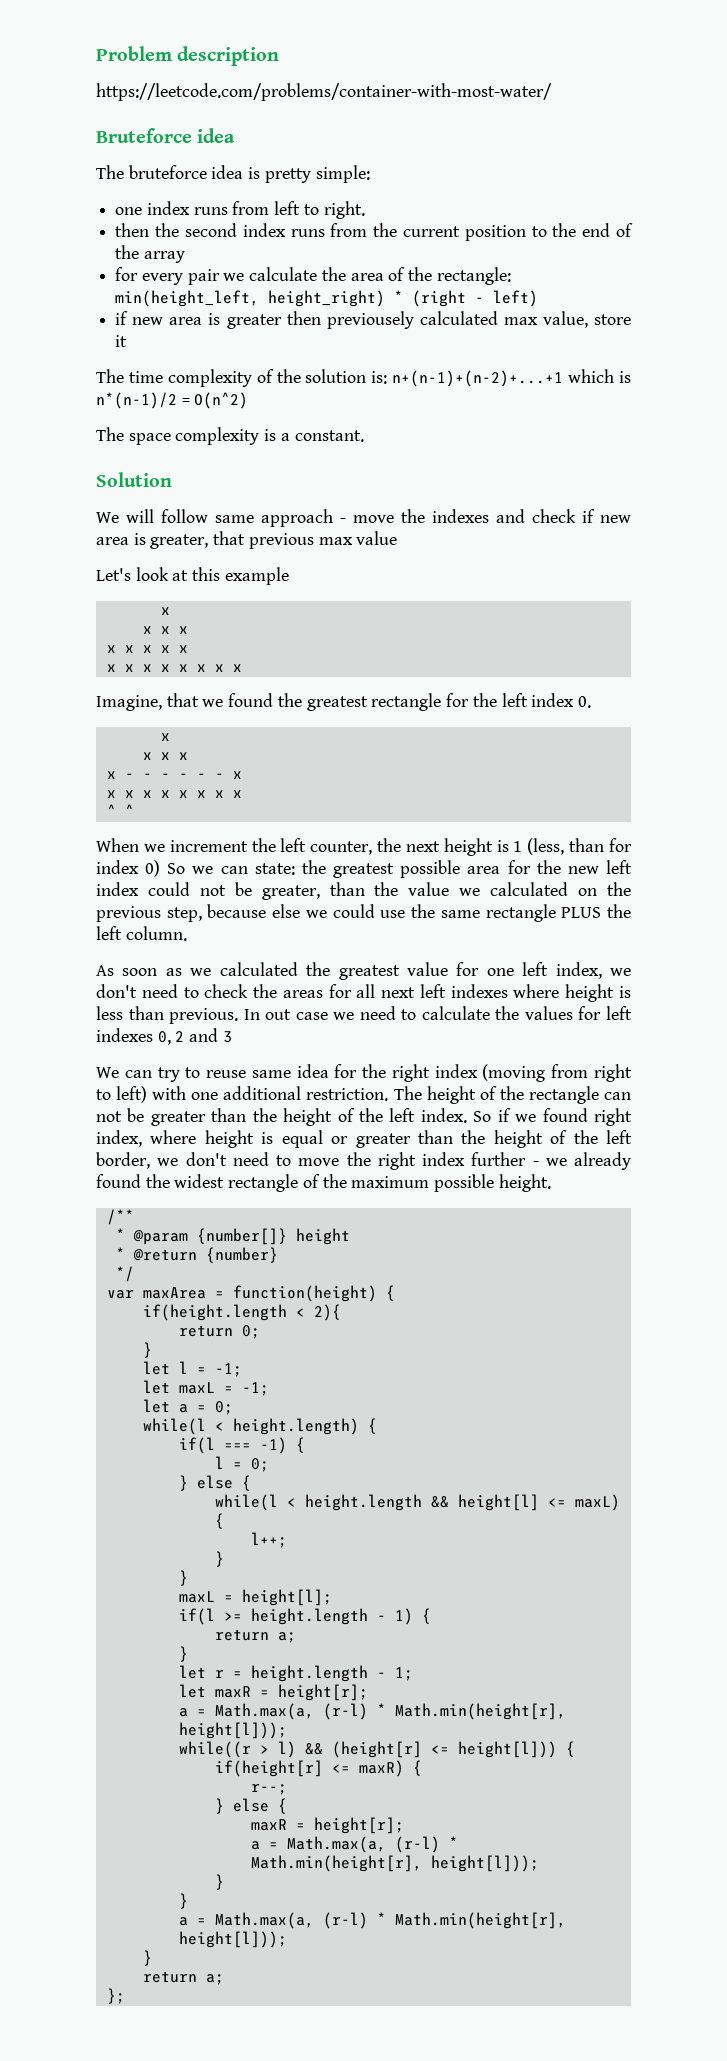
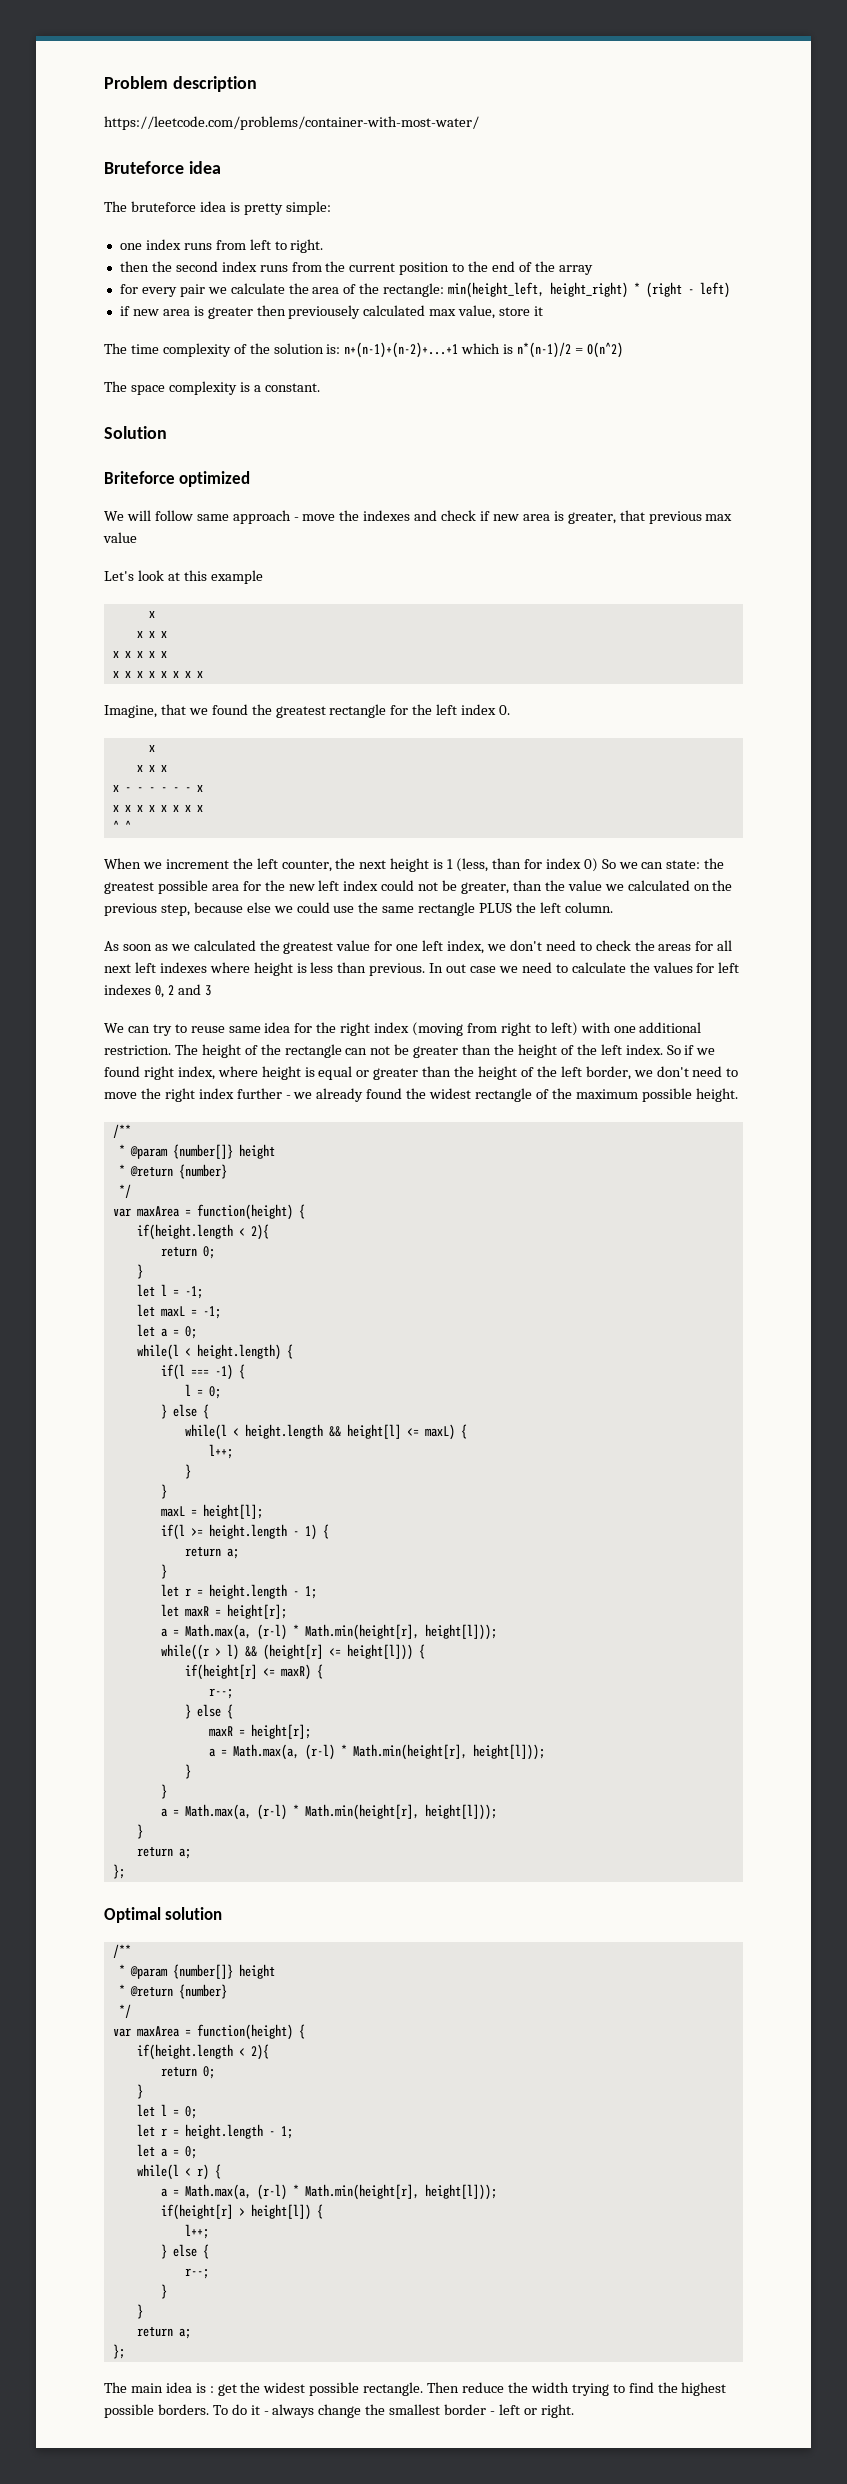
+ Briteforce optimized
+ Optimal solution
+ /**
+ * @param {number[]} height
+ * @return {number}
+ */
+ var maxArea = function(height) {
+ if(height.length < 2){
+ return 0;
+ }
+ let l = 0;
+ let r = height.length - 1;
+ let a = 0;
+ while(l < r) {
+ a = Math.max(a, (r-l) * Math.min(height[r], height[l]));
+ if(height[r] > height[l]) {
+ l++;
+ } else {
+ r--;
+ }
+ }
+ return a;
+ };
+ The main idea is : get the widest possible rectangle. Then reduce the width trying to find the highest possible borders. To do it - always change the smallest border - left or right.

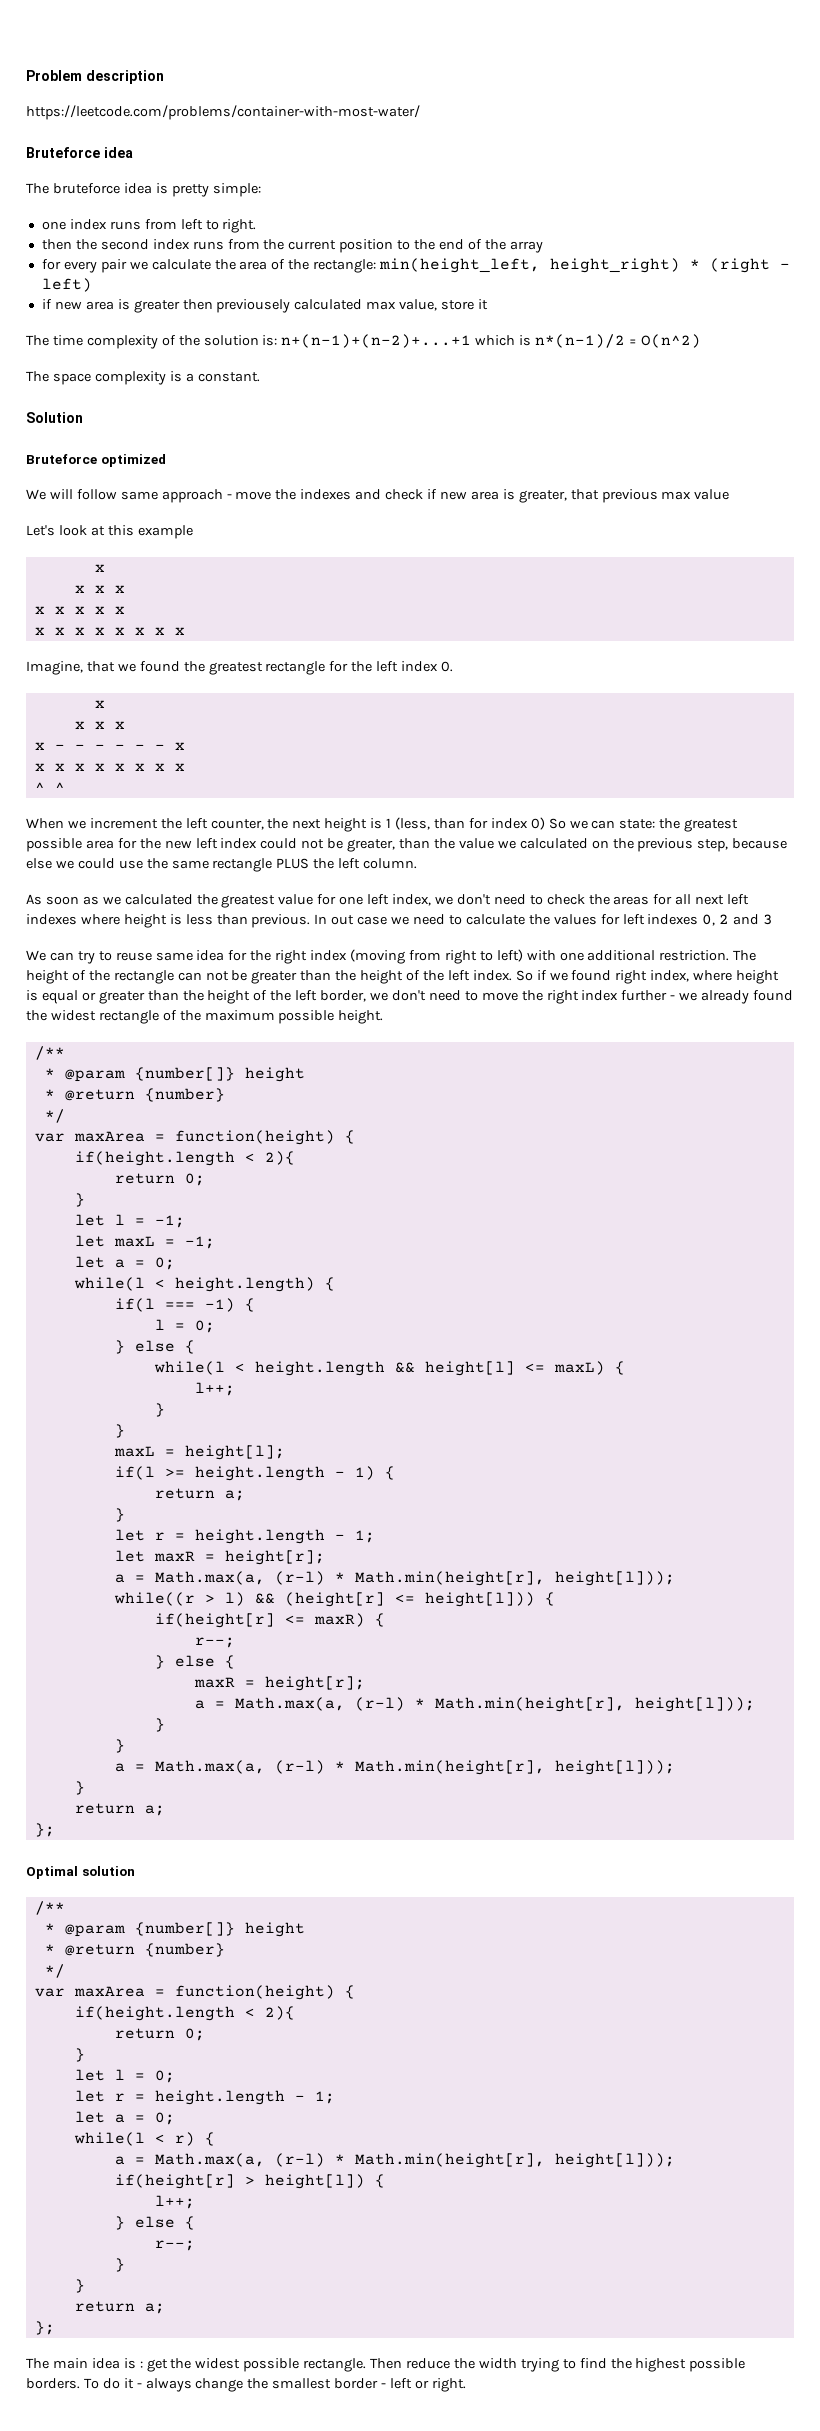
- Briteforce optimized
+ Bruteforce optimized

